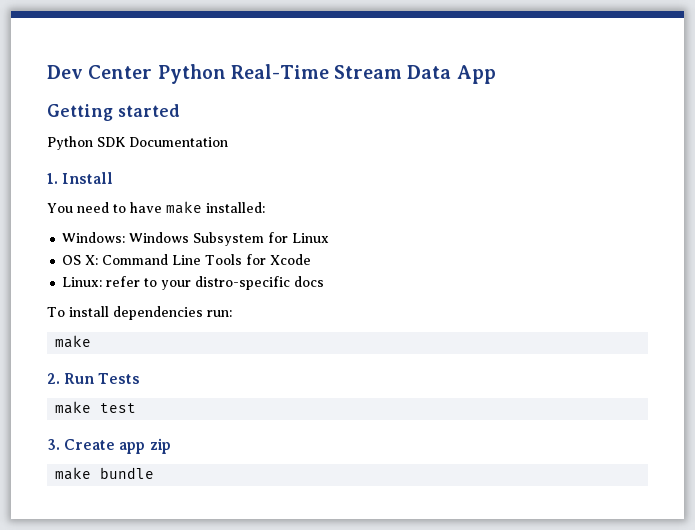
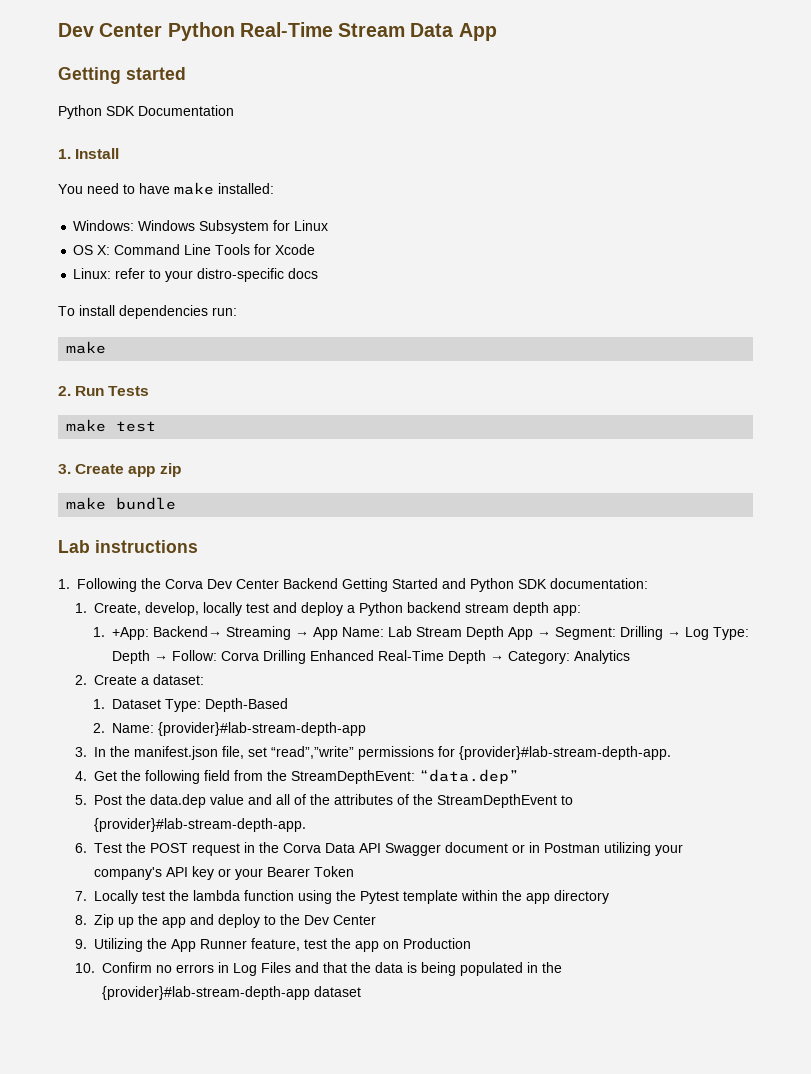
+ Lab instructions
+ 1. Following the Corva Dev Center Backend Getting Started and Python SDK documentation:
+ 1. Create, develop, locally test and deploy a Python backend stream depth app:
+ 1. +App: Backend→ Streaming → App Name: Lab Stream Depth App → Segment: Drilling → Log Type: Depth → Follow: Corva Drilling Enhanced Real-Time Depth → Category: Analytics
+ 2. Create a dataset:
+ 1. Dataset Type: Depth-Based
+ 2. Name: {provider}#lab-stream-depth-app
+ 3. In the manifest.json file, set “read”,”write” permissions for {provider}#lab-stream-depth-app.
+ 4. Get the following field from the StreamDepthEvent: “data.dep”
+ 5. Post the data.dep value and all of the attributes of the StreamDepthEvent to {provider}#lab-stream-depth-app.
+ 6. Test the POST request in the Corva Data API Swagger document or in Postman utilizing your company's API key or your Bearer Token
+ 7. Locally test the lambda function using the Pytest template within the app directory
+ 8. Zip up the app and deploy to the Dev Center
+ 9. Utilizing the App Runner feature, test the app on Production
+ 10. Confirm no errors in Log Files and that the data is being populated in the {provider}#lab-stream-depth-app dataset

